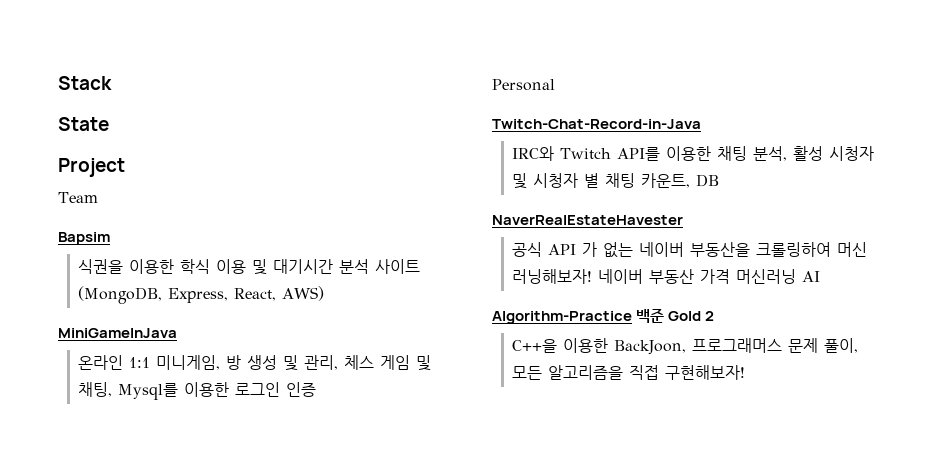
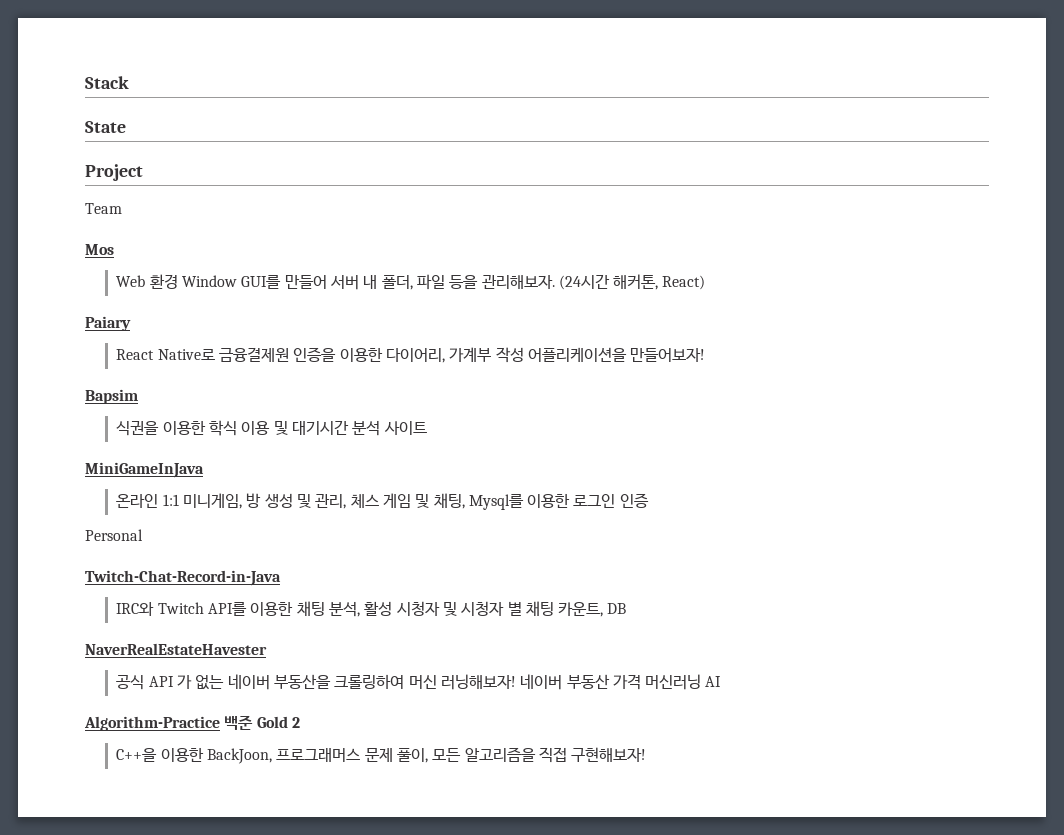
+ Mos
+ Web 환경 Window GUI를 만들어 서버 내 폴더, 파일 등을 관리해보자. (24시간 해커톤, React)
+ Paiary
+ React Native로 금융결제원 인증을 이용한 다이어리, 가계부 작성 어플리케이션을 만들어보자!
- 식권을 이용한 학식 이용 및 대기시간 분석 사이트 (MongoDB, Express, React, AWS)
+ 식권을 이용한 학식 이용 및 대기시간 분석 사이트

